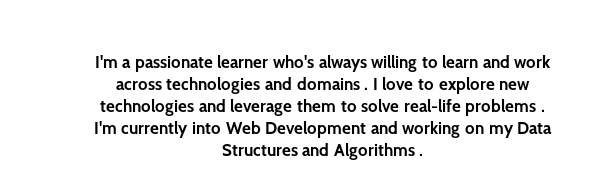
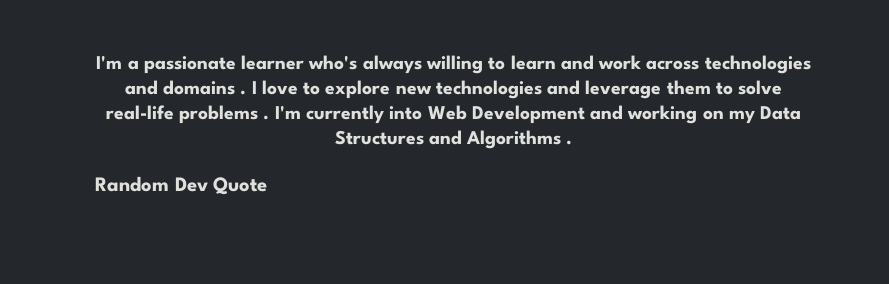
+ Random Dev Quote

